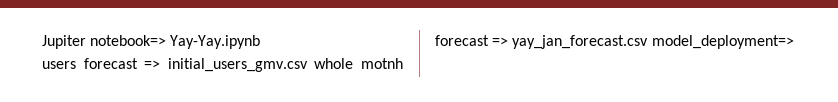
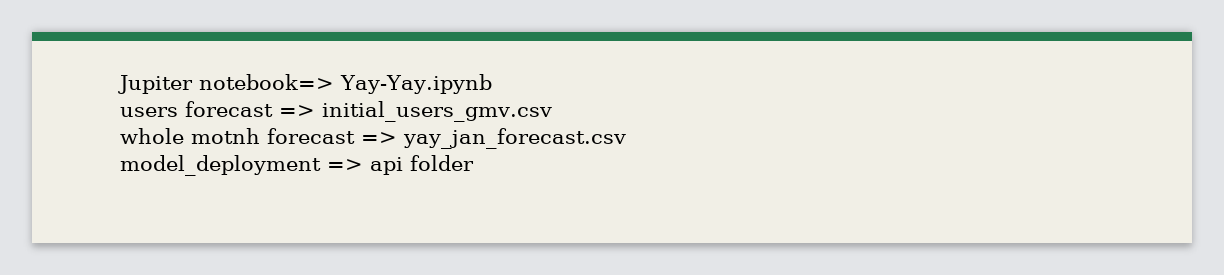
- users forecast => initial_users_gmv.csv whole motnh forecast => yay_jan_forecast.csv model_deployment=>
+ users forecast => initial_users_gmv.csv
+ whole motnh forecast => yay_jan_forecast.csv
+ model_deployment => api folder

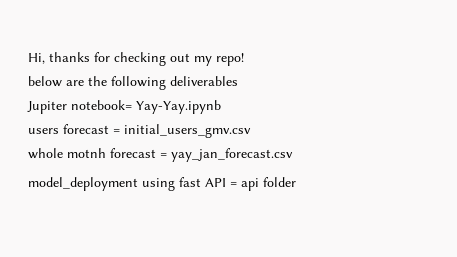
- Jupiter notebook=> Yay-Yay.ipynb
+ Hi, thanks for checking out my repo!
+ below are the following deliverables
+ Jupiter notebook= Yay-Yay.ipynb
- users forecast => initial_users_gmv.csv
+ users forecast = initial_users_gmv.csv
- whole motnh forecast => yay_jan_forecast.csv
+ whole motnh forecast = yay_jan_forecast.csv
- model_deployment => api folder
+ model_deployment using fast API = api folder

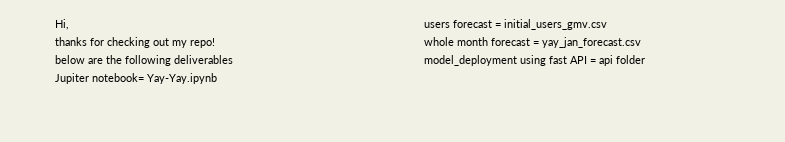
- Hi, thanks for checking out my repo!
+ Hi,
+ thanks for checking out my repo!
- whole motnh forecast = yay_jan_forecast.csv
+ whole month forecast = yay_jan_forecast.csv

